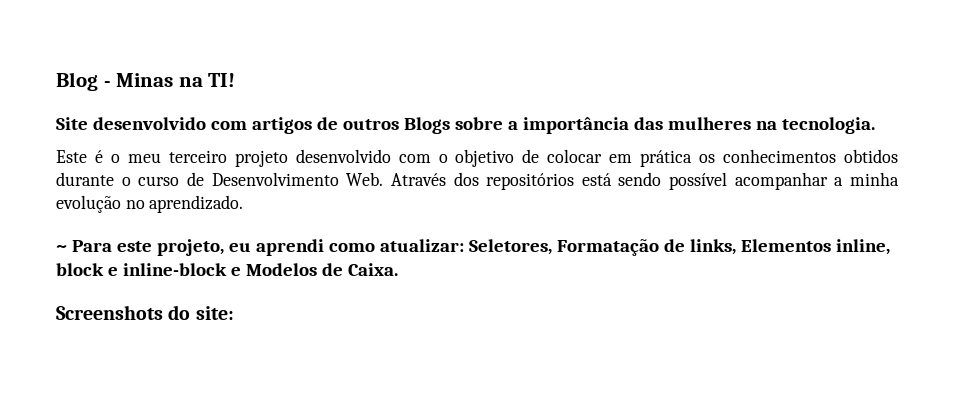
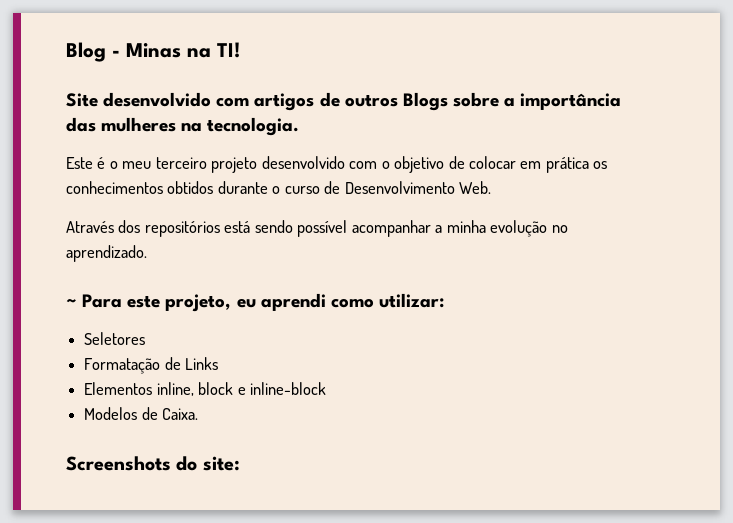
- Este é o meu terceiro projeto desenvolvido com o objetivo de colocar em prática os conhecimentos obtidos durante o curso de Desenvolvimento Web. Através dos repositórios está sendo possível acompanhar a minha evolução no aprendizado.
+ Este é o meu terceiro projeto desenvolvido com o objetivo de colocar em prática os conhecimentos obtidos durante o curso de Desenvolvimento Web.
+ Através dos repositórios está sendo possível acompanhar a minha evolução no aprendizado.
- ~ Para este projeto, eu aprendi como atualizar: Seletores, Formatação de links, Elementos inline, block e inline-block e Modelos de Caixa.
+ ~ Para este projeto, eu aprendi como utilizar:
+ Seletores
+ Formatação de Links
+ Elementos inline, block e inline-block
+ Modelos de Caixa.

